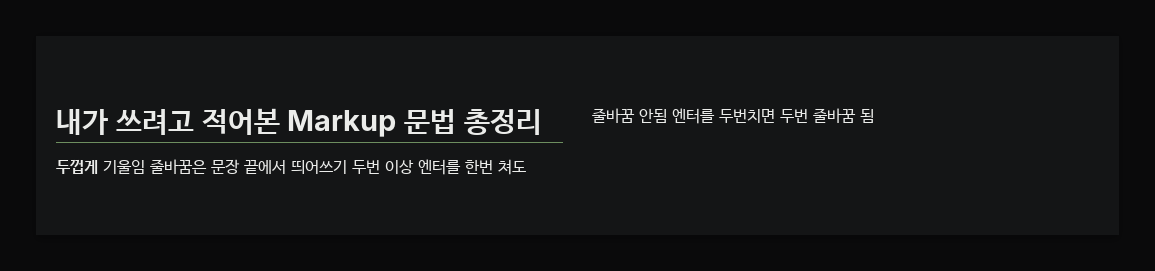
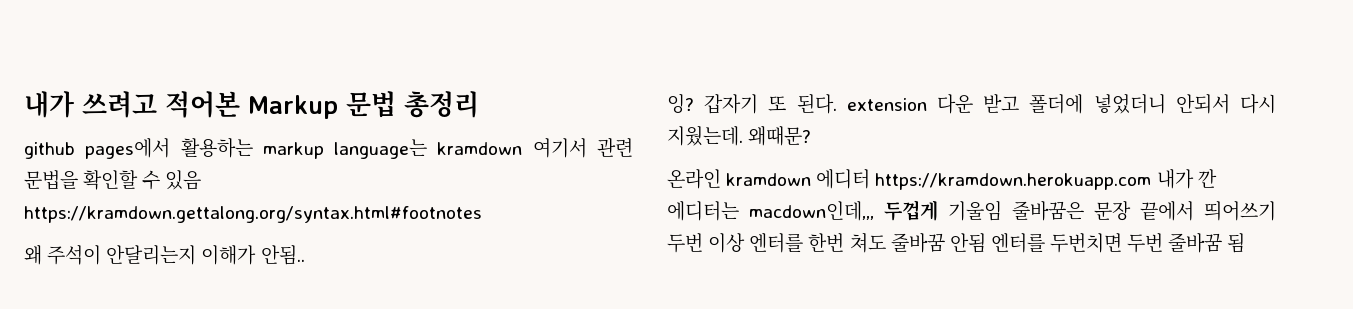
- 두껍게 기울임 줄바꿈은 문장 끝에서 띄어쓰기 두번 이상 엔터를 한번 쳐도 줄바꿈 안됨 엔터를 두번치면 두번 줄바꿈 됨
+ github pages에서 활용하는 markup language는 kramdown 여기서 관련 문법을 확인할 수 있음 https://kramdown.gettalong.org/syntax.html#footnotes
+ 왜 주석이 안달리는지 이해가 안됨..
+ 잉? 갑자기 또 된다. extension 다운 받고 폴더에 넣었더니 안되서 다시 지웠는데. 왜때문?
+ 온라인 kramdown 에디터 https://kramdown.herokuapp.com 내가 깐 에디터는 macdown인데,,, 두껍게 기울임 줄바꿈은 문장 끝에서 띄어쓰기 두번 이상 엔터를 한번 쳐도 줄바꿈 안됨 엔터를 두번치면 두번 줄바꿈 됨

